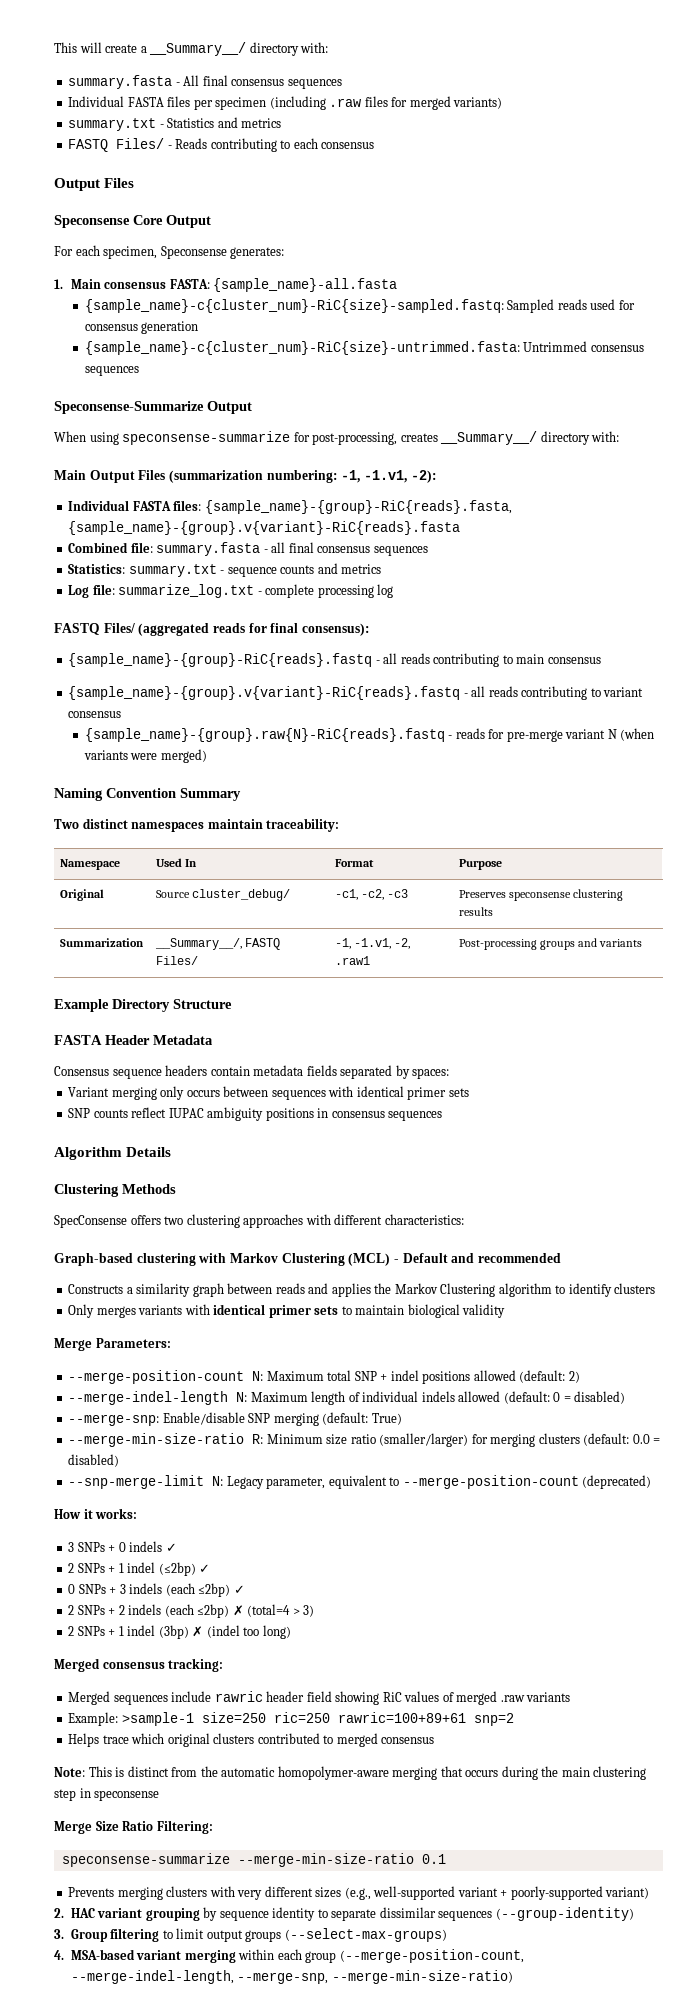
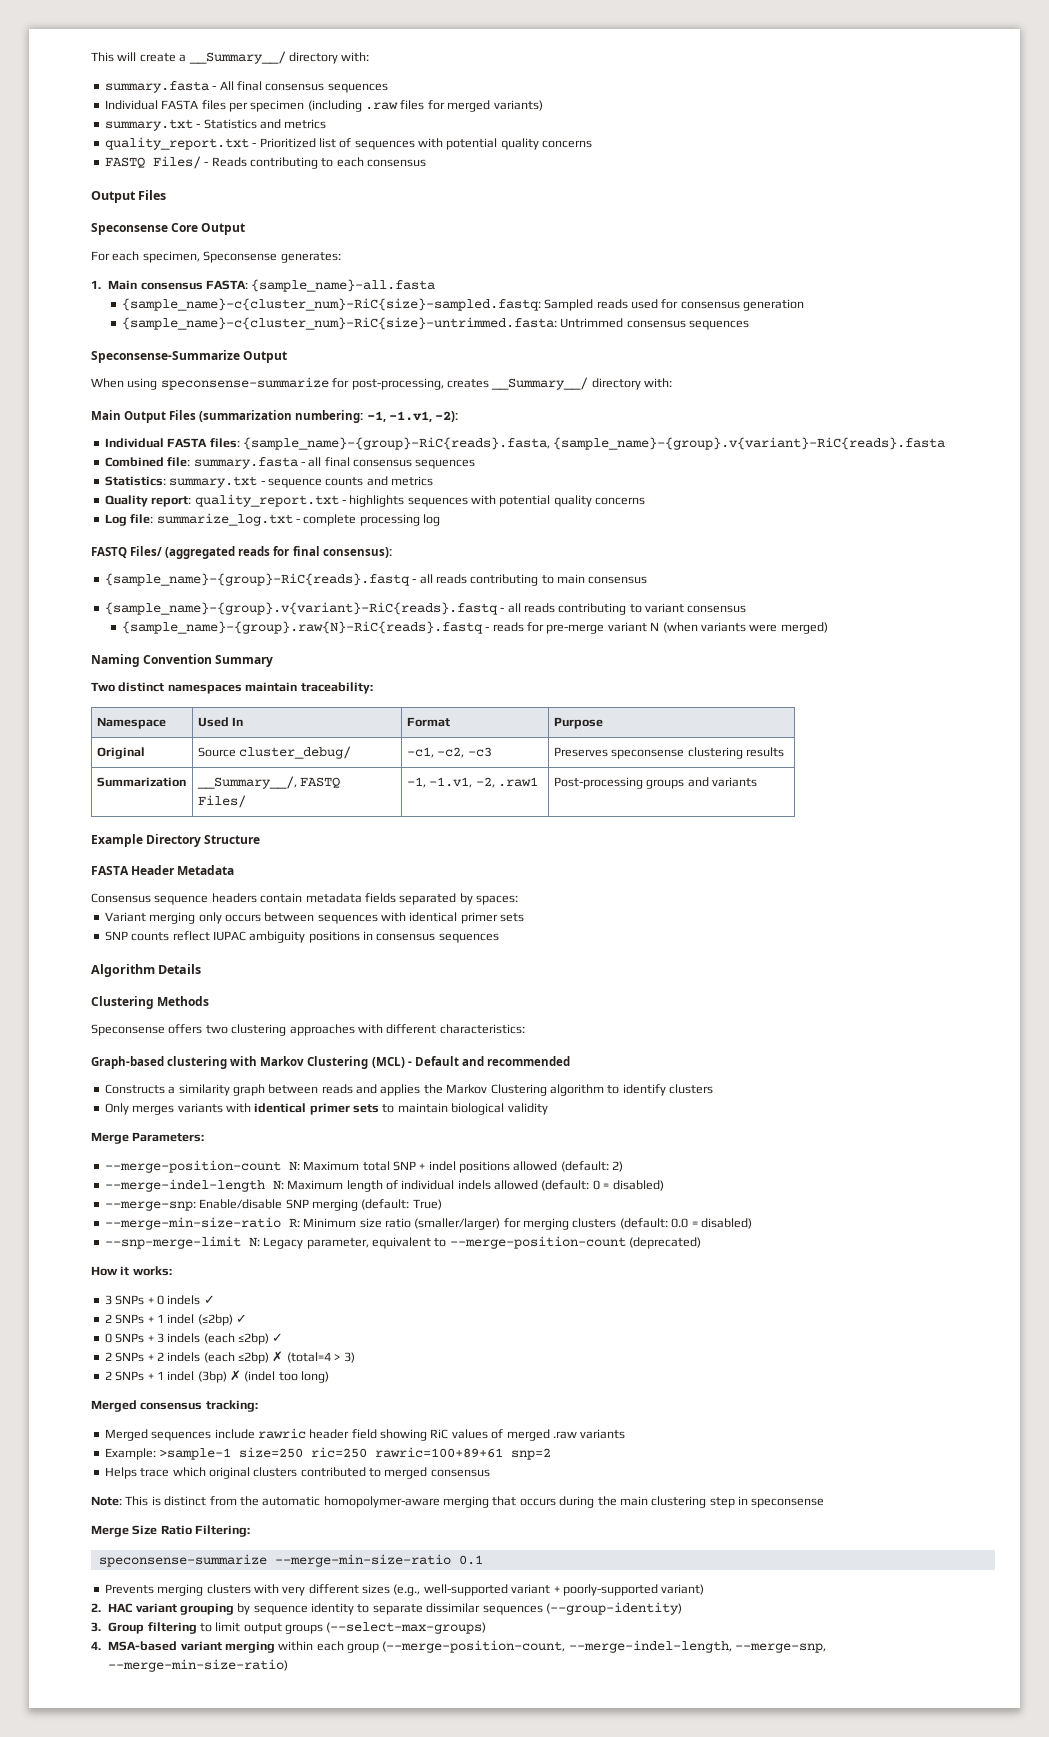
+ quality_report.txt - Prioritized list of sequences with potential quality concerns
+ Quality report: quality_report.txt - highlights sequences with potential quality concerns
- SpecConsense offers two clustering approaches with different characteristics:
+ Speconsense offers two clustering approaches with different characteristics:

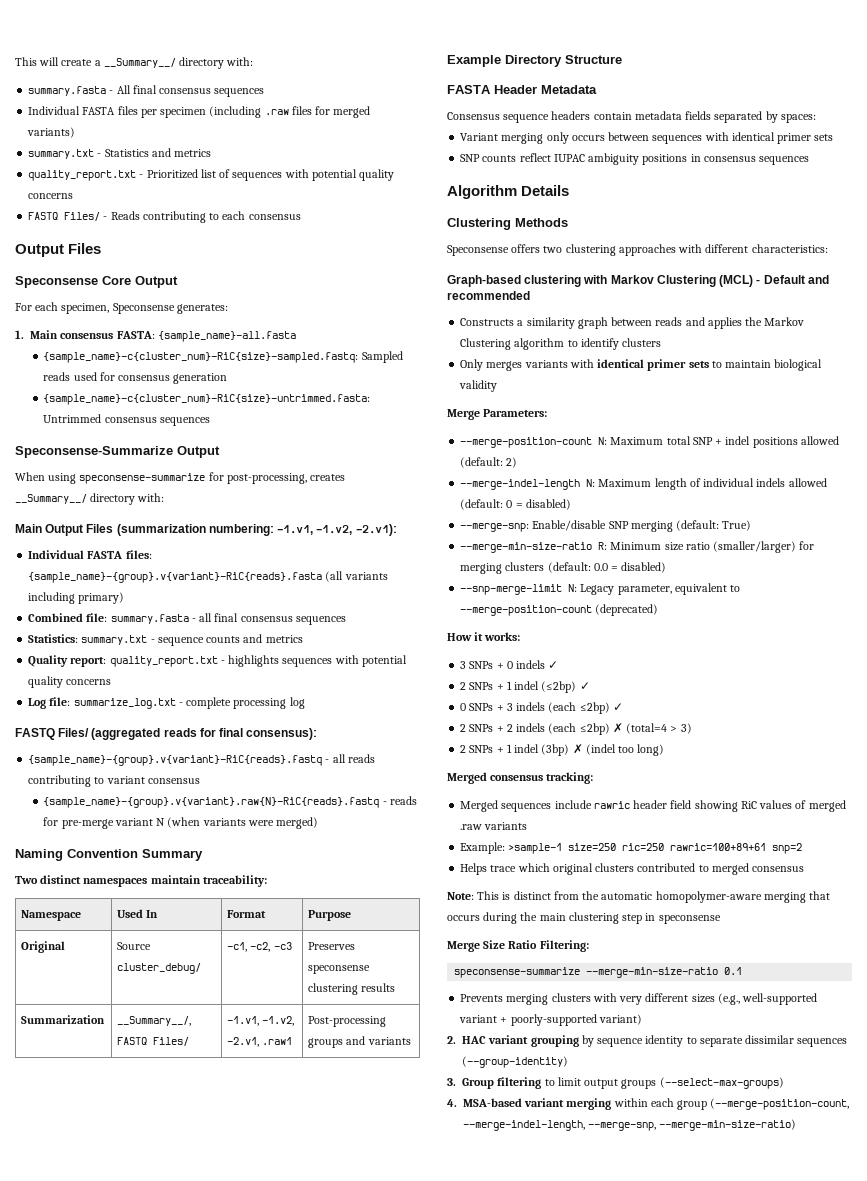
- Main Output Files (summarization numbering: -1, -1.v1, -2):
+ Main Output Files (summarization numbering: -1.v1, -1.v2, -2.v1):
- Individual FASTA files: {sample_name}-{group}-RiC{reads}.fasta, {sample_name}-{group}.v{variant}-RiC{reads}.fasta
+ Individual FASTA files: {sample_name}-{group}.v{variant}-RiC{reads}.fasta (all variants including primary)
- {sample_name}-{group}-RiC{reads}.fastq - all reads contributing to main consensus
- {sample_name}-{group}.raw{N}-RiC{reads}.fastq - reads for pre-merge variant N (when variants were merged)
+ {sample_name}-{group}.v{variant}.raw{N}-RiC{reads}.fastq - reads for pre-merge variant N (when variants were merged)
- Summarization | __Summary__/, FASTQ Files/ | -1, -1.v1, -2, .raw1 | Post-processing groups and variants
+ Summarization | __Summary__/, FASTQ Files/ | -1.v1, -1.v2, -2.v1, .raw1 | Post-processing groups and variants

